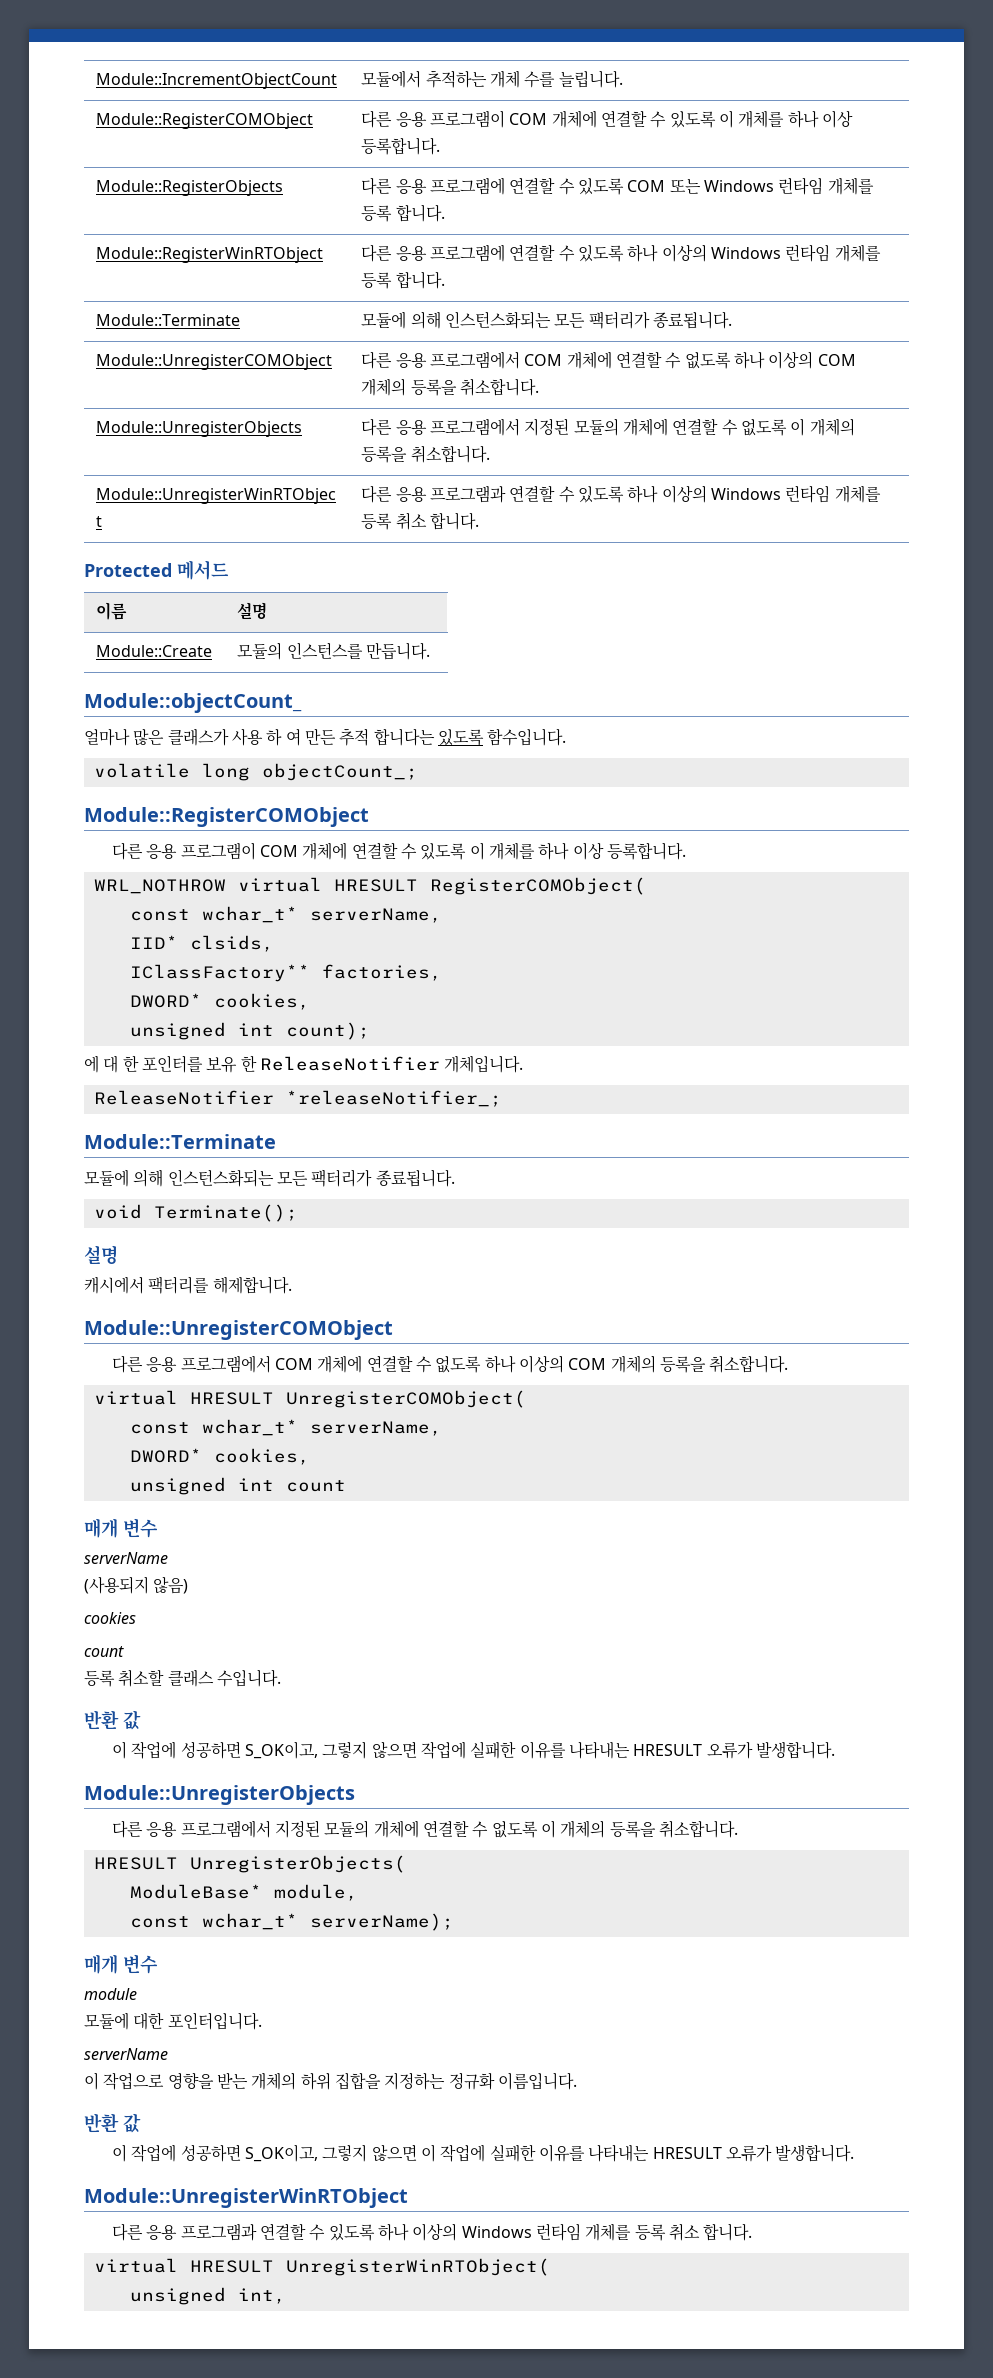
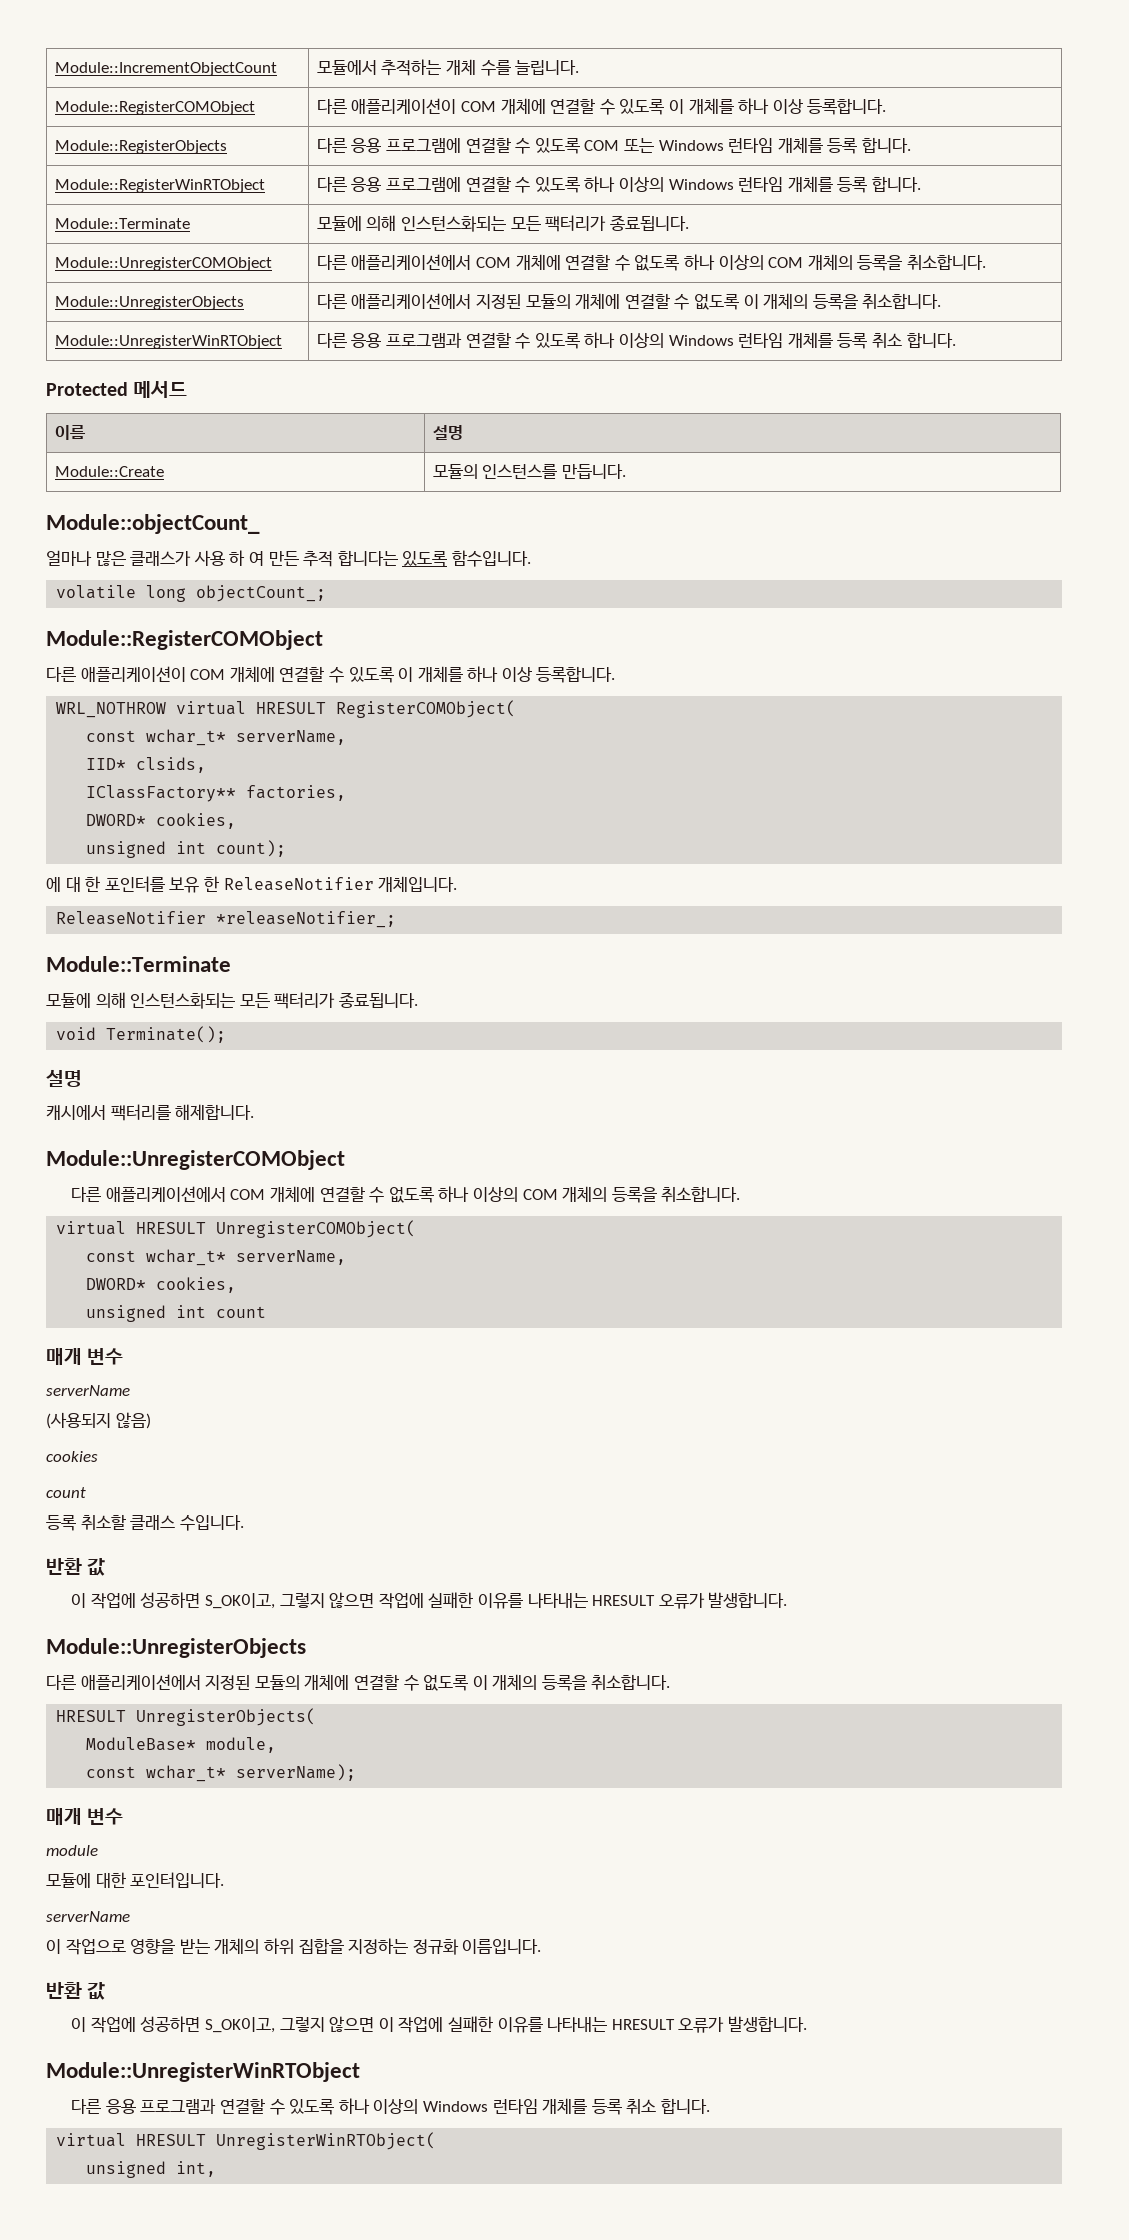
- Module::RegisterCOMObject | 다른 응용 프로그램이 COM 개체에 연결할 수 있도록 이 개체를 하나 이상 등록합니다.
+ Module::RegisterCOMObject | 다른 애플리케이션이 COM 개체에 연결할 수 있도록 이 개체를 하나 이상 등록합니다.
- Module::UnregisterCOMObject | 다른 응용 프로그램에서 COM 개체에 연결할 수 없도록 하나 이상의 COM 개체의 등록을 취소합니다.
+ Module::UnregisterCOMObject | 다른 애플리케이션에서 COM 개체에 연결할 수 없도록 하나 이상의 COM 개체의 등록을 취소합니다.
- Module::UnregisterObjects | 다른 응용 프로그램에서 지정된 모듈의 개체에 연결할 수 없도록 이 개체의 등록을 취소합니다.
+ Module::UnregisterObjects | 다른 애플리케이션에서 지정된 모듈의 개체에 연결할 수 없도록 이 개체의 등록을 취소합니다.
  volatile long objectCount_;
  Module::RegisterCOMObject
- 다른 응용 프로그램이 COM 개체에 연결할 수 있도록 이 개체를 하나 이상 등록합니다.
+ 다른 애플리케이션이 COM 개체에 연결할 수 있도록 이 개체를 하나 이상 등록합니다.
  캐시에서 팩터리를 해제합니다.
  Module::UnregisterCOMObject
- 다른 응용 프로그램에서 COM 개체에 연결할 수 없도록 하나 이상의 COM 개체의 등록을 취소합니다.
+ 다른 애플리케이션에서 COM 개체에 연결할 수 없도록 하나 이상의 COM 개체의 등록을 취소합니다.
  이 작업에 성공하면 S_OK이고, 그렇지 않으면 작업에 실패한 이유를 나타내는 HRESULT 오류가 발생합니다.
  Module::UnregisterObjects
- 다른 응용 프로그램에서 지정된 모듈의 개체에 연결할 수 없도록 이 개체의 등록을 취소합니다.
+ 다른 애플리케이션에서 지정된 모듈의 개체에 연결할 수 없도록 이 개체의 등록을 취소합니다.

